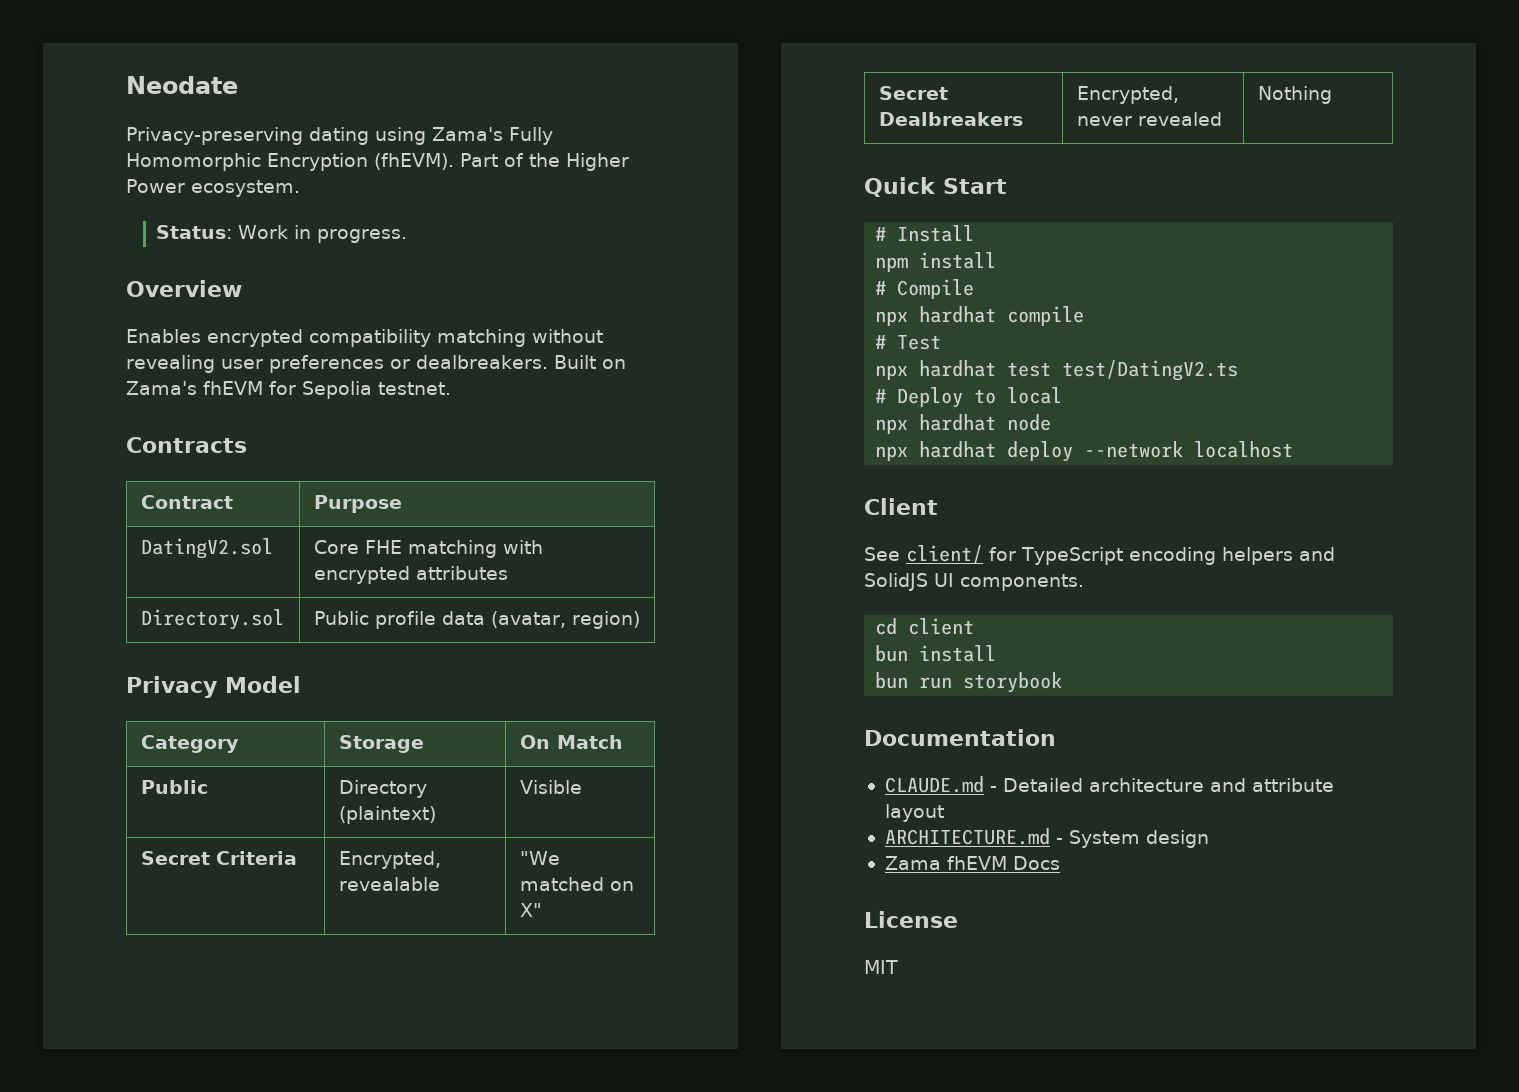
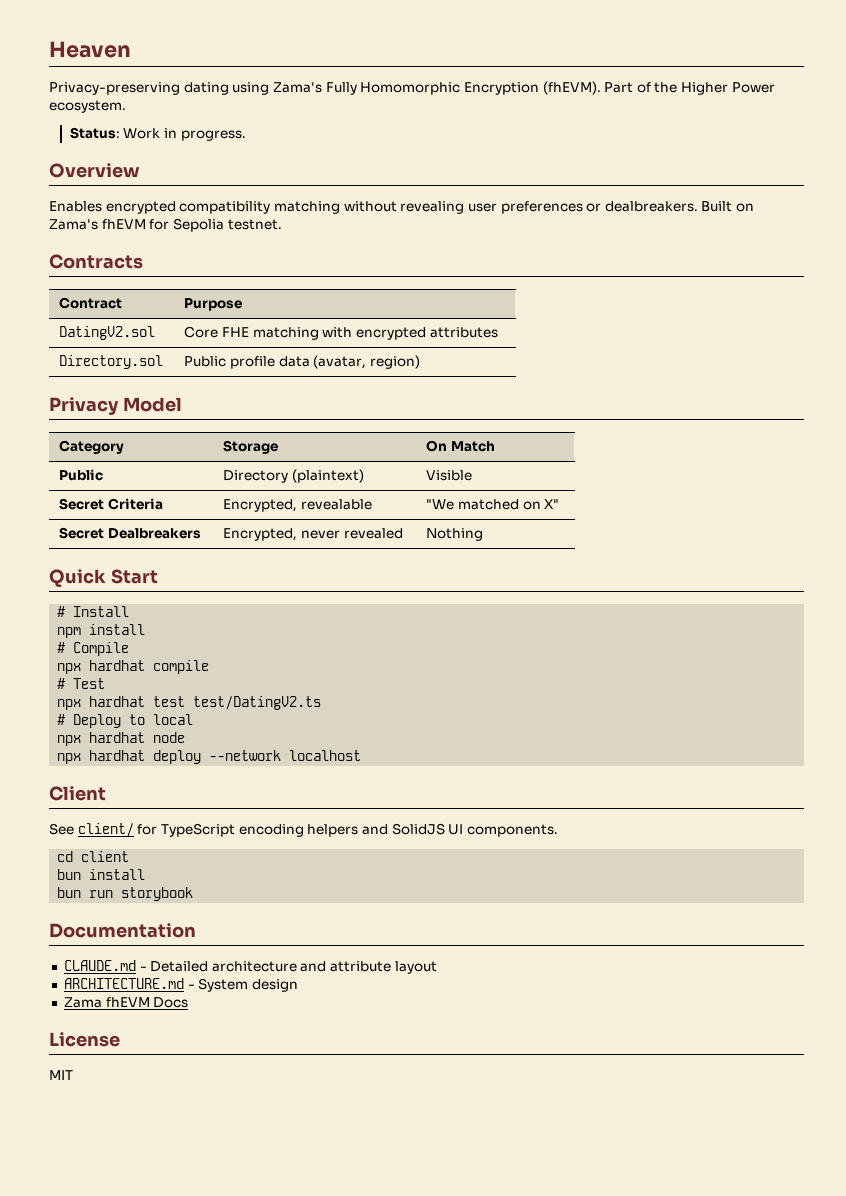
- Neodate
+ Heaven

